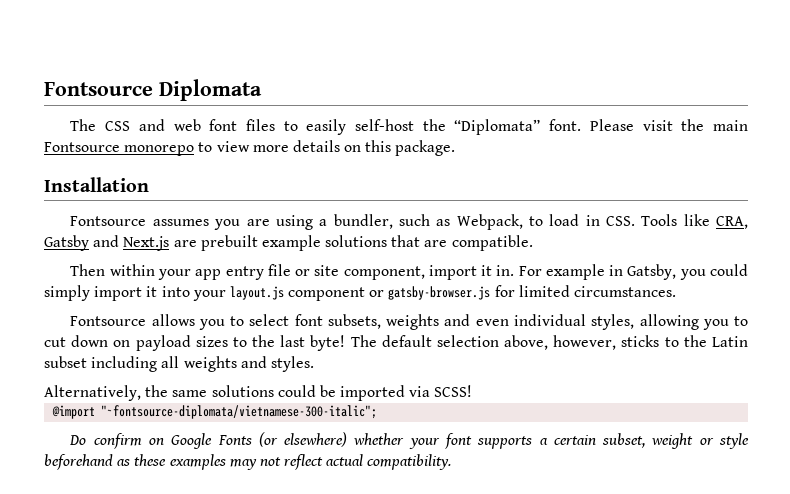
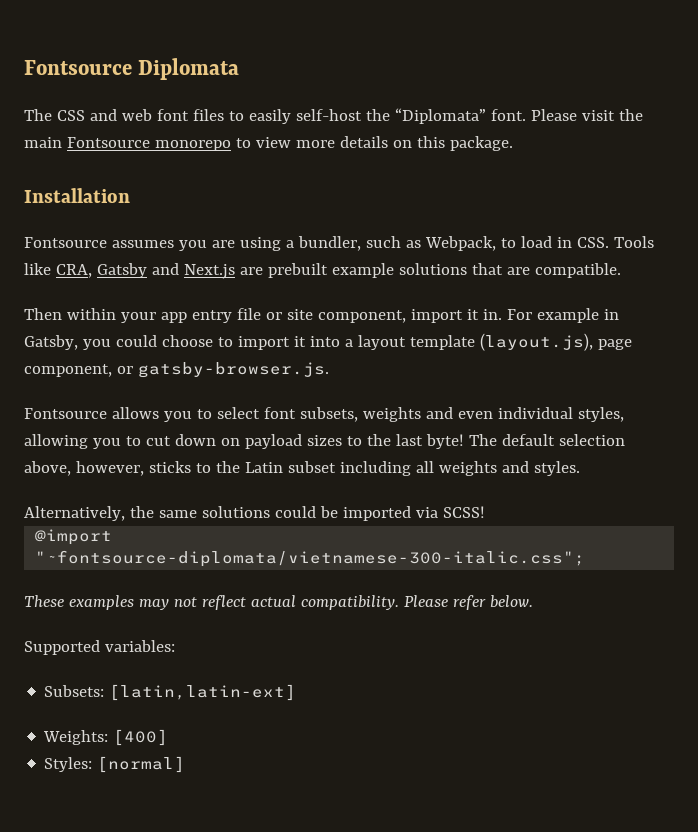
- For example in Gatsby, you could simply import it into your layout.js component or gatsby-browser.js for limited circumstances.
+ For example in Gatsby, you could choose to import it into a layout template (layout.js), page component, or gatsby-browser.js.
- @import "~fontsource-diplomata/vietnamese-300-italic";
- Do confirm on Google Fonts (or elsewhere) whether your font supports a certain subset, weight or style beforehand as these examples may not reflect actual compatibility.
+ @import "~fontsource-diplomata/vietnamese-300-italic.css";
+ These examples may not reflect actual compatibility.
+ Please refer below.
+ Supported variables:
+ Subsets: [latin,latin-ext]
+ Weights: [400]
+ Styles: [normal]

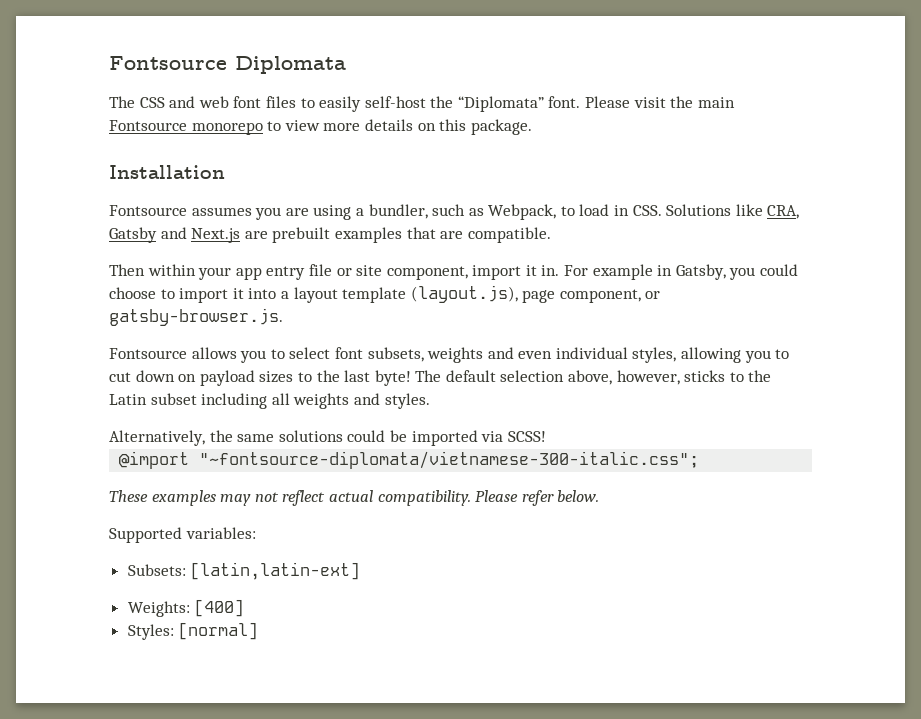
- Fontsource assumes you are using a bundler, such as Webpack, to load in CSS. Tools like CRA, Gatsby and Next.js are prebuilt example solutions that are compatible.
+ Fontsource assumes you are using a bundler, such as Webpack, to load in CSS. Solutions like CRA, Gatsby and Next.js are prebuilt examples that are compatible.

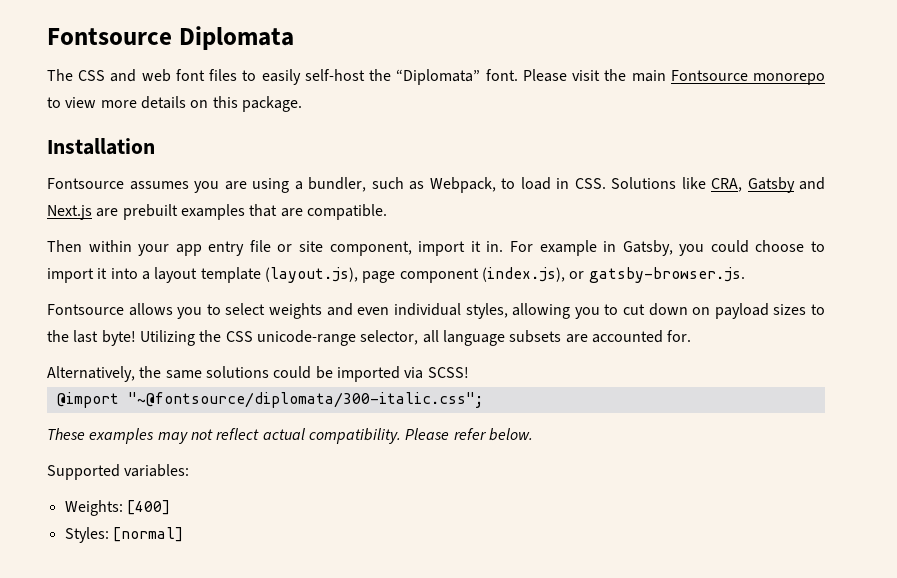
- For example in Gatsby, you could choose to import it into a layout template (layout.js), page component, or gatsby-browser.js.
+ For example in Gatsby, you could choose to import it into a layout template (layout.js), page component (index.js), or gatsby-browser.js.
- Fontsource allows you to select font subsets, weights and even individual styles, allowing you to cut down on payload sizes to the last byte!
+ Fontsource allows you to select weights and even individual styles, allowing you to cut down on payload sizes to the last byte!
- The default selection above, however, sticks to the Latin subset including all weights and styles.
+ Utilizing the CSS unicode-range selector, all language subsets are accounted for.
- @import "~fontsource-diplomata/vietnamese-300-italic.css";
+ @import "~@fontsource/diplomata/300-italic.css";
- Subsets: [latin,latin-ext]

